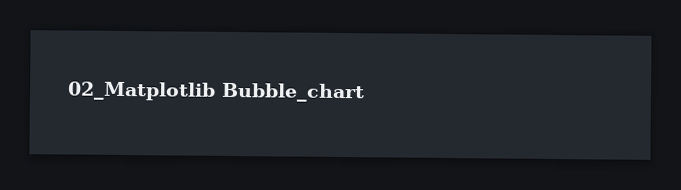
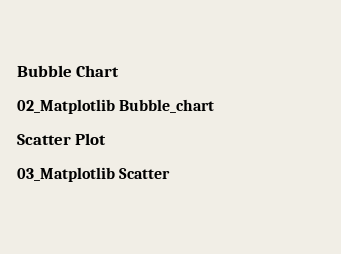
+ Bubble Chart
+ Scatter Plot
+ 03_Matplotlib Scatter

